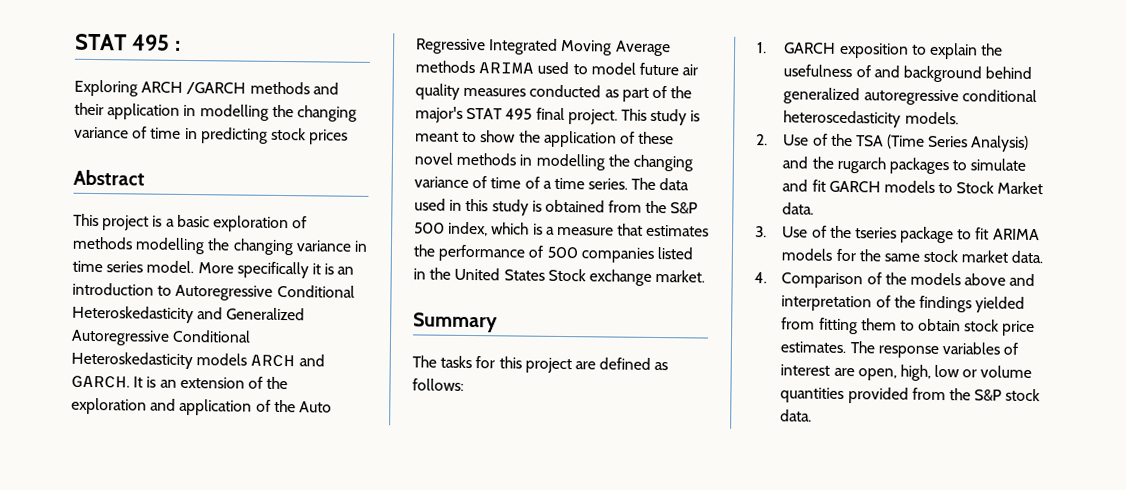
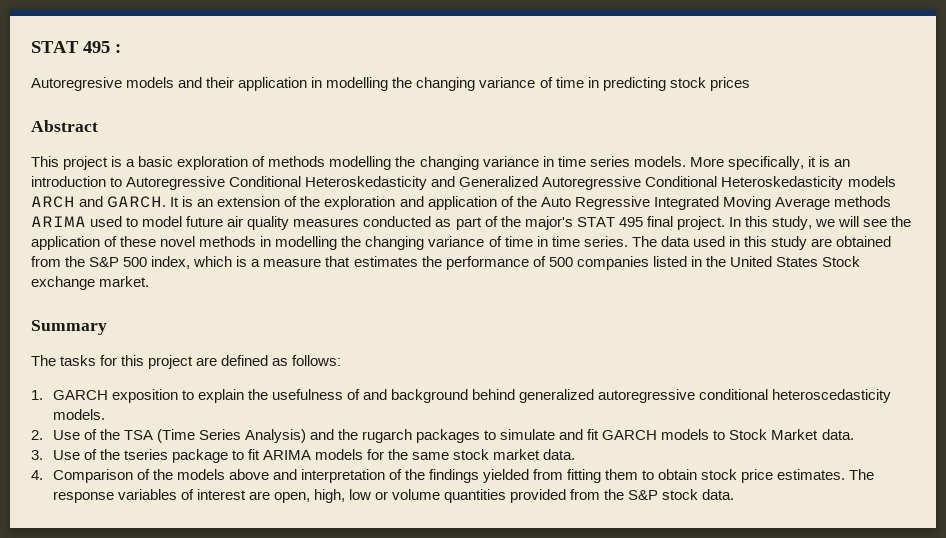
- Exploring ARCH /GARCH methods and their application in modelling the changing variance of time in predicting stock prices
+ Autoregresive models and their application in modelling the changing variance of time in predicting stock prices
- This project is a basic exploration of methods modelling the changing variance in time series model. More specifically it is an introduction to Autoregressive Conditional Heteroskedasticity and Generalized Autoregressive Conditional Heteroskedasticity models ARCH and GARCH.
+ This project is a basic exploration of methods modelling the changing variance in time series models. More specifically, it is an introduction to Autoregressive Conditional Heteroskedasticity and Generalized Autoregressive Conditional Heteroskedasticity models ARCH and GARCH.
- This study is meant to show the application of these novel methods in modelling the changing variance of time of a time series.
+ In this study, we will see the application of these novel methods in modelling the changing variance of time in time series.
- The data used in this study is obtained from the S&P 500 index, which is a measure that estimates the performance of 500 companies listed in the United States Stock exchange market.
+ The data used in this study are obtained from the S&P 500 index, which is a measure that estimates the performance of 500 companies listed in the United States Stock exchange market.

